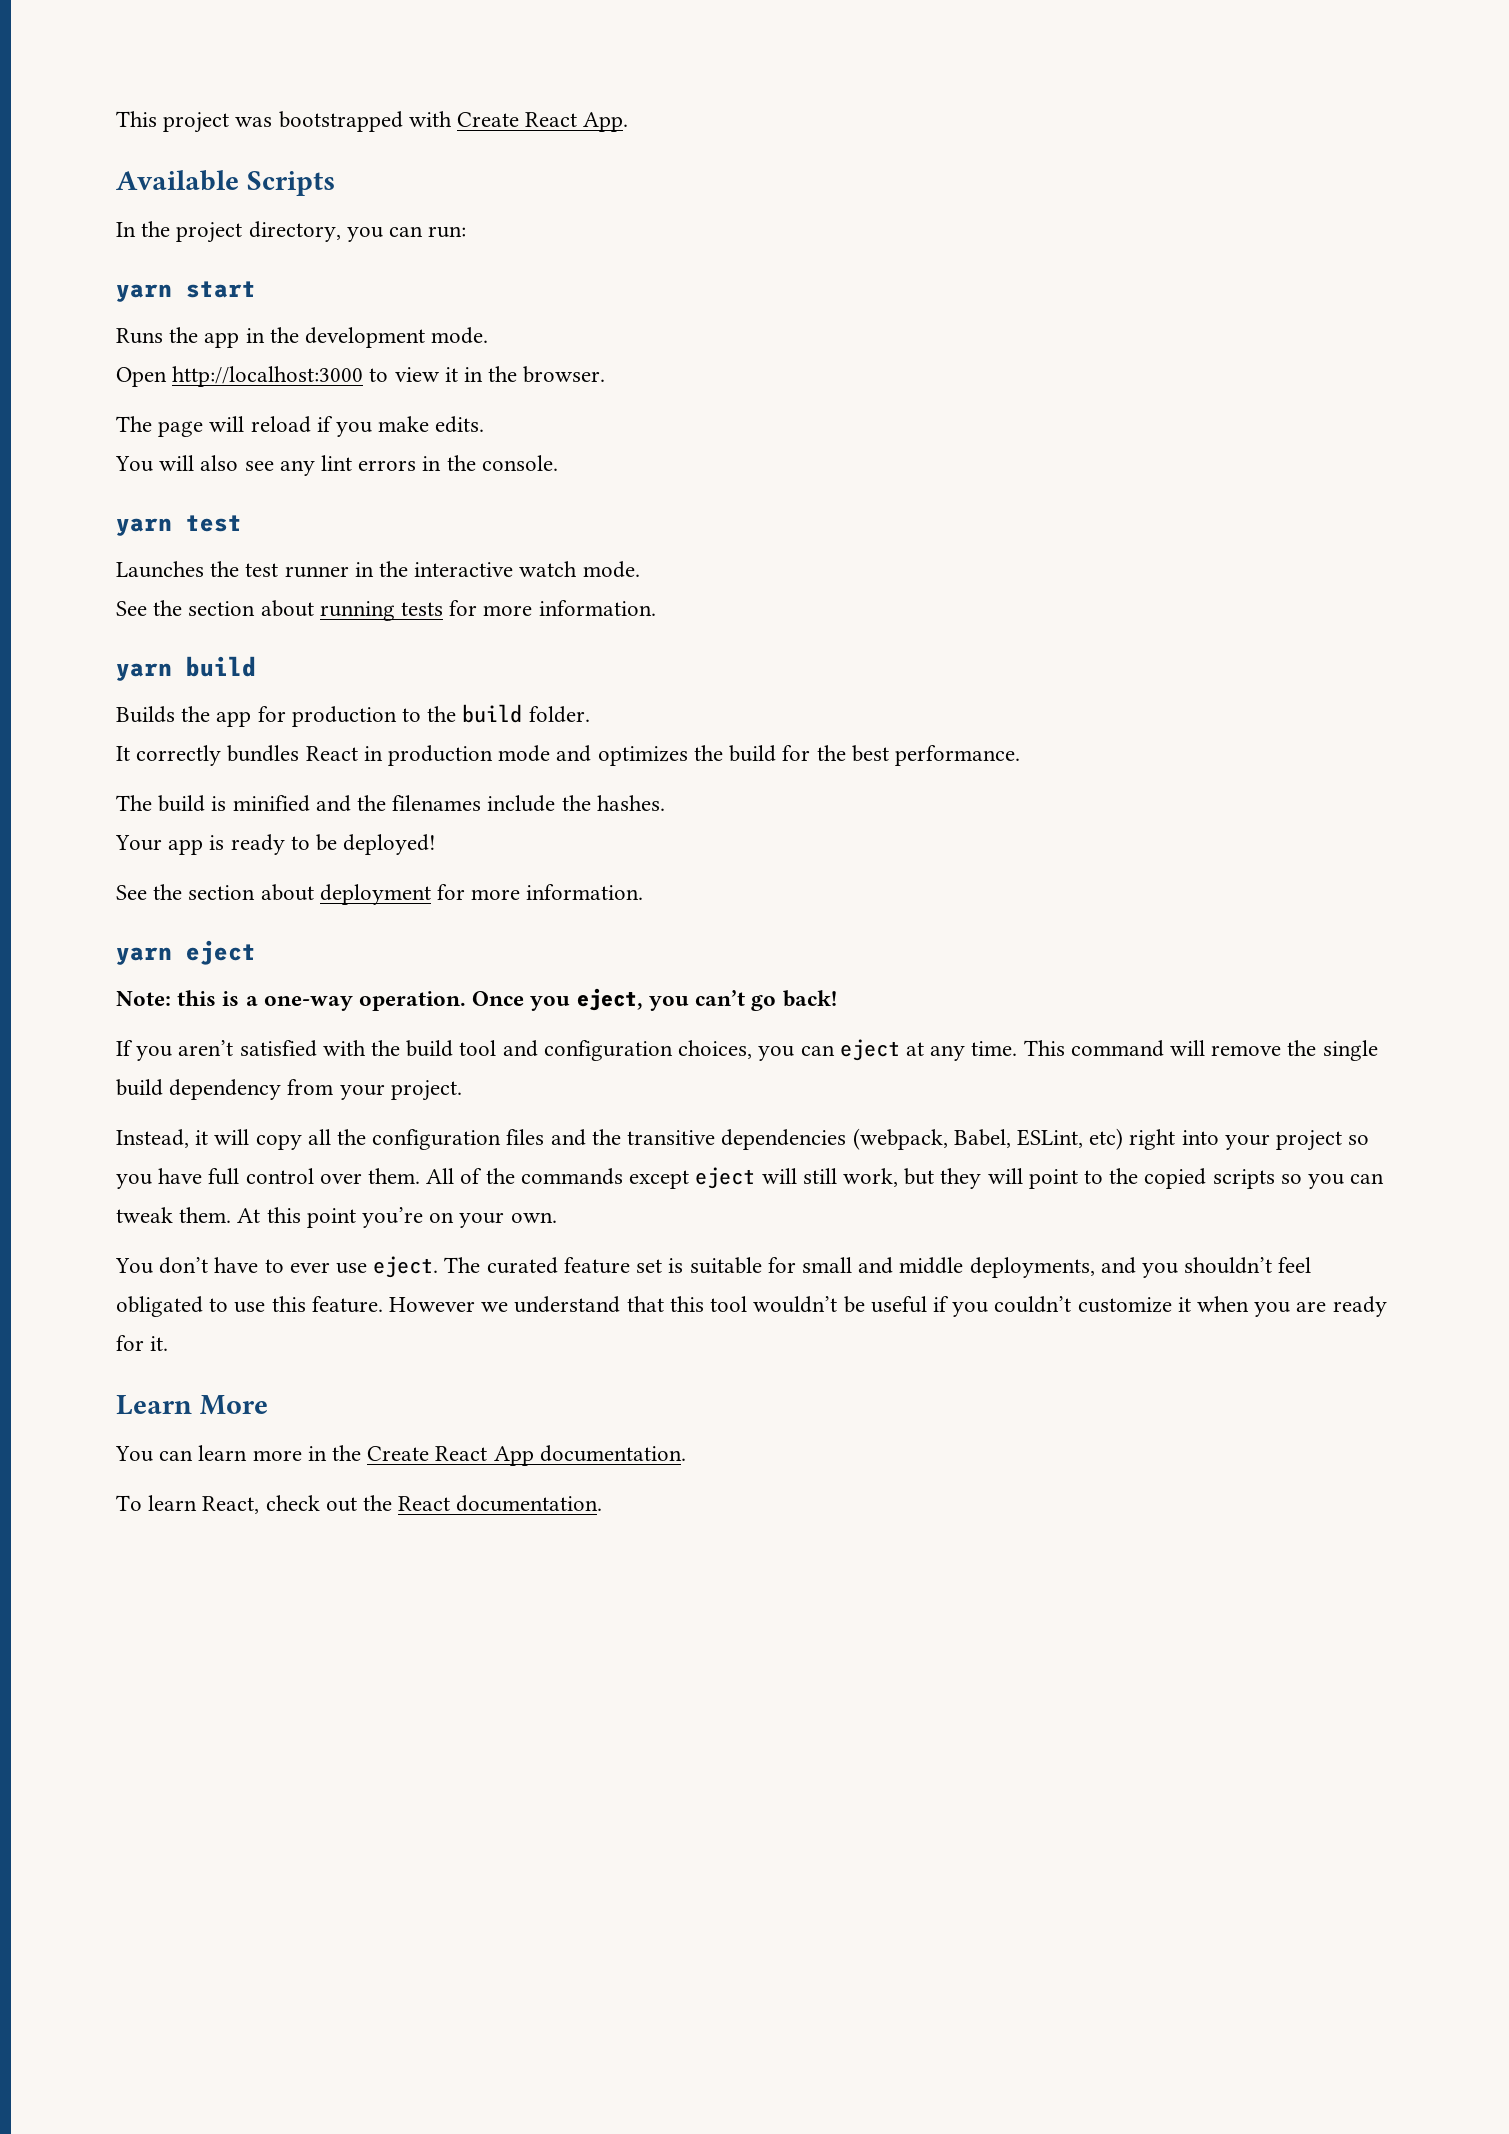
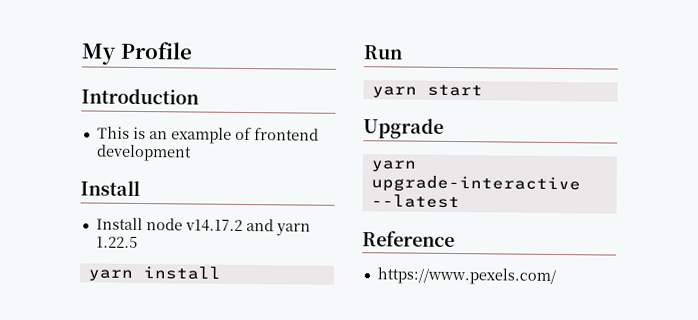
- This project was bootstrapped with Create React App.
- Available Scripts
- In the project directory, you can run:
+ My Profile
+ Introduction
+ This is an example of frontend development
+ Install
+ Install node v14.17.2 and yarn 1.22.5
+ yarn install
+ Run
  yarn start
- Runs the app in the development mode.
- Open http://localhost:3000 to view it in the browser.
- The page will reload if you make edits.
- You will also see any lint errors in the console.
- yarn test
- Launches the test runner in the interactive watch mode.
- See the section about running tests for more information.
- yarn build
- Builds the app for production to the build folder.
- It correctly bundles React in production mode and optimizes the build for the best performance.
- The build is minified and the filenames include the hashes.
- Your app is ready to be deployed!
- See the section about deployment for more information.
- yarn eject
- Note: this is a one-way operation. Once you eject, you can’t go back!
- If you aren’t satisfied with the build tool and configuration choices, you can eject at any time. This command will remove the single build dependency from your project.
- Instead, it will copy all the configuration files and the transitive dependencies (webpack, Babel, ESLint, etc) right into your project so you have full control over them. All of the commands except eject will still work, but they will point to the copied scripts so you can tweak them. At this point you’re on your own.
- You don’t have to ever use eject. The curated feature set is suitable for small and middle deployments, and you shouldn’t feel obligated to use this feature. However we understand that this tool wouldn’t be useful if you couldn’t customize it when you are ready for it.
- Learn More
- You can learn more in the Create React App documentation.
- To learn React, check out the React documentation.
+ Upgrade
+ yarn upgrade-interactive --latest
+ Reference
+ https://www.pexels.com/

